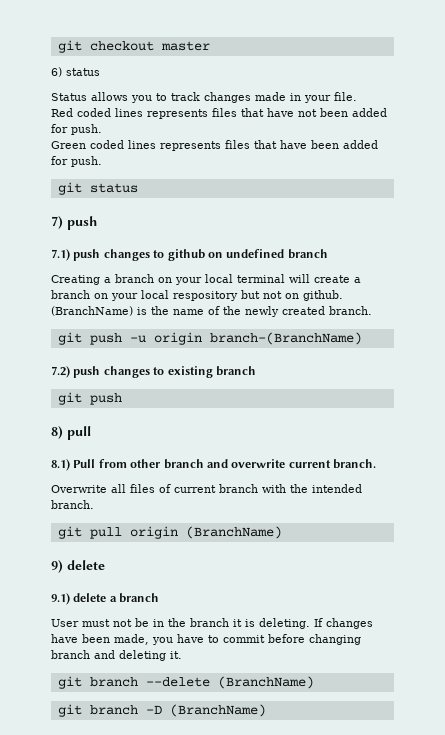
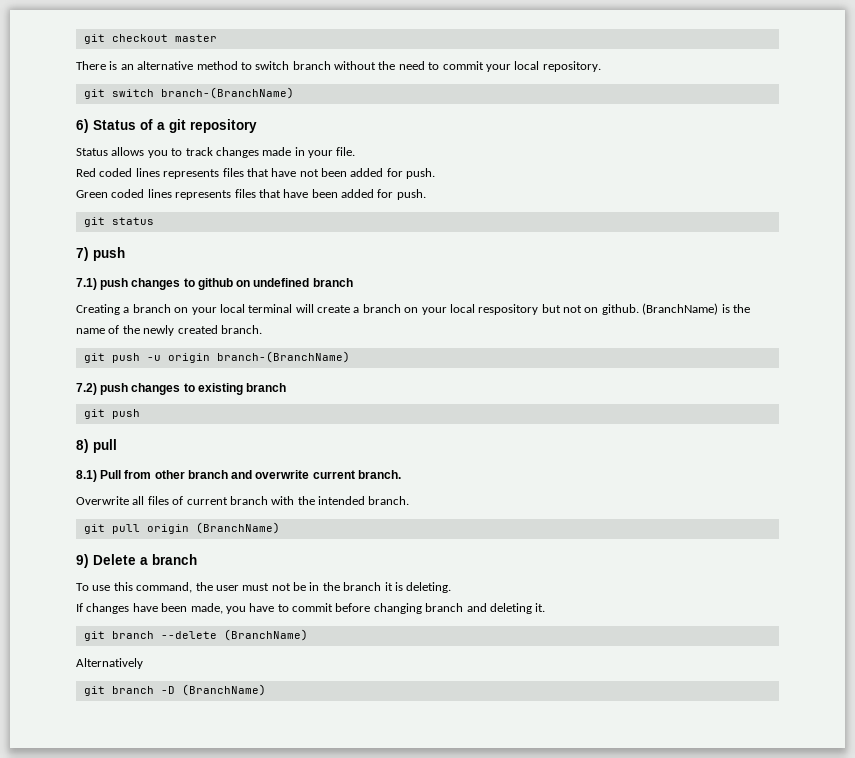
- 6) status
+ There is an alternative method to switch branch without the need to commit your local repository.
+ git switch branch-(BranchName)
+ 6) Status of a git repository
- 9) delete
- 9.1) delete a branch
+ 9) Delete a branch
- User must not be in the branch it is deleting. If changes have been made, you have to commit before changing branch and deleting it.
+ To use this command, the user must not be in the branch it is deleting.
+ If changes have been made, you have to commit before changing branch and deleting it.
+ Alternatively

